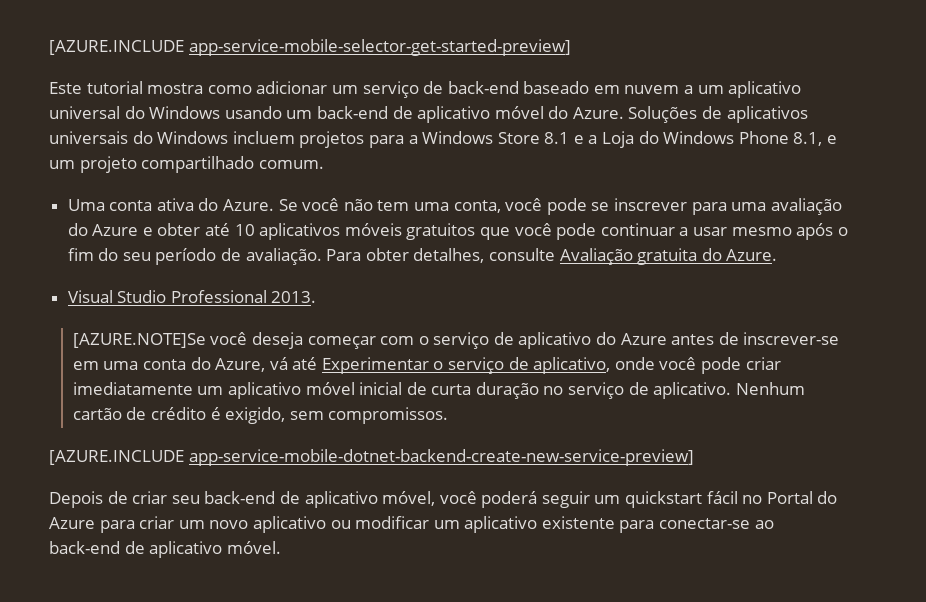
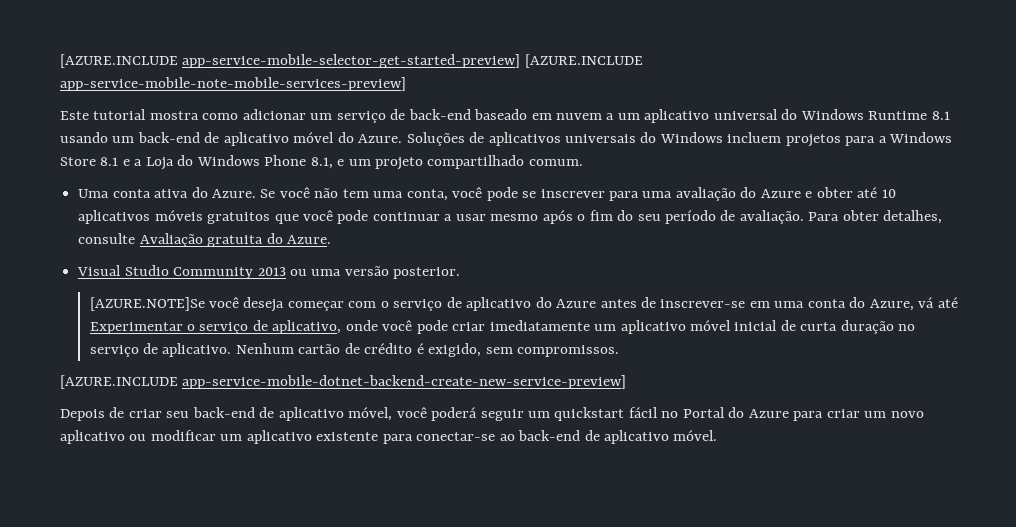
- [AZURE.INCLUDE app-service-mobile-selector-get-started-preview]
+ [AZURE.INCLUDE app-service-mobile-selector-get-started-preview] [AZURE.INCLUDE app-service-mobile-note-mobile-services-preview]
- Este tutorial mostra como adicionar um serviço de back-end baseado em nuvem a um aplicativo universal do Windows usando um back-end de aplicativo móvel do Azure.
+ Este tutorial mostra como adicionar um serviço de back-end baseado em nuvem a um aplicativo universal do Windows Runtime 8.1 usando um back-end de aplicativo móvel do Azure.
- Visual Studio Professional 2013.
+ Visual Studio Community 2013 ou uma versão posterior.

